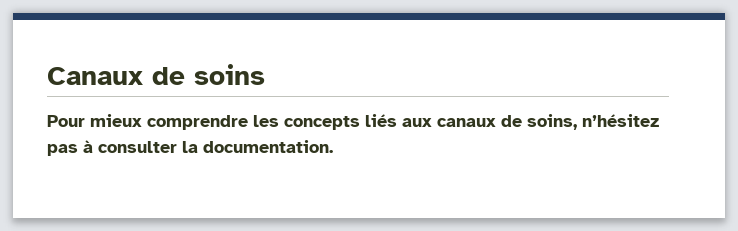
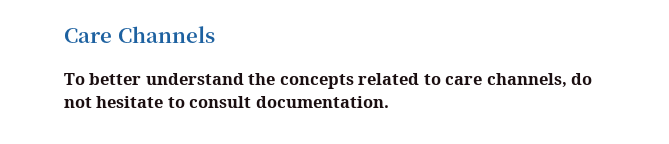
- Canaux de soins
- Pour mieux comprendre les concepts liés aux canaux de soins, n’hésitez pas à consulter la documentation.
+ Care Channels
+ To better understand the concepts related to care channels, do not hesitate to consult documentation.

